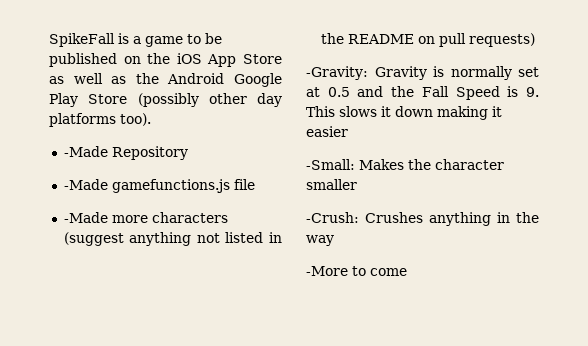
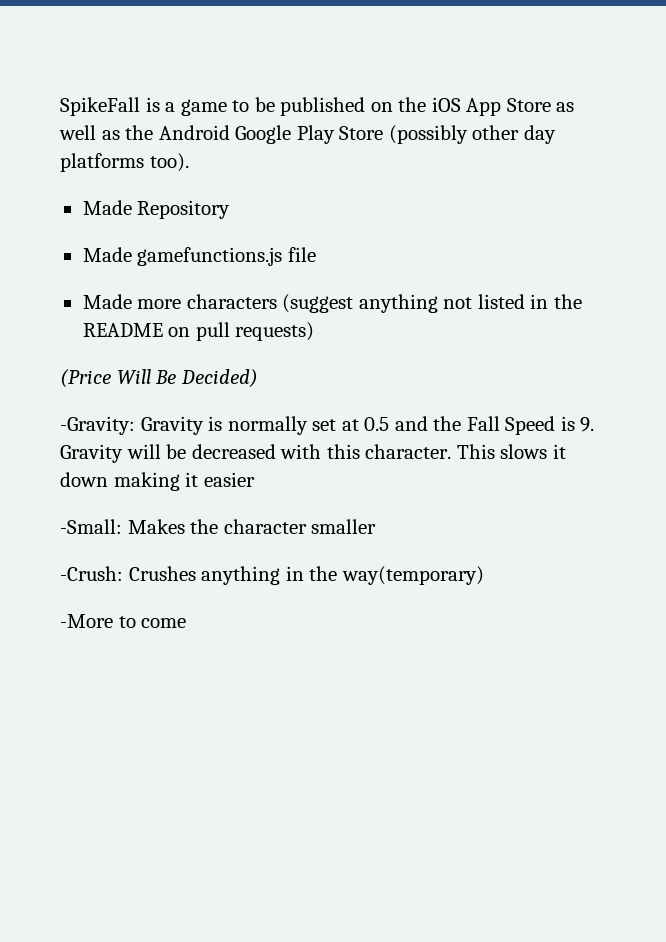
- -Made Repository
+ Made Repository
- -Made gamefunctions.js file
+ Made gamefunctions.js file
- -Made more characters (suggest anything not listed in the README on pull requests)
+ Made more characters (suggest anything not listed in the README on pull requests)
+ (Price Will Be Decided)
- -Gravity: Gravity is normally set at 0.5 and the Fall Speed is 9. This slows it down making it easier
+ -Gravity: Gravity is normally set at 0.5 and the Fall Speed is 9. Gravity will be decreased with this character. This slows it down making it easier
- -Crush: Crushes anything in the way
+ -Crush: Crushes anything in the way(temporary)

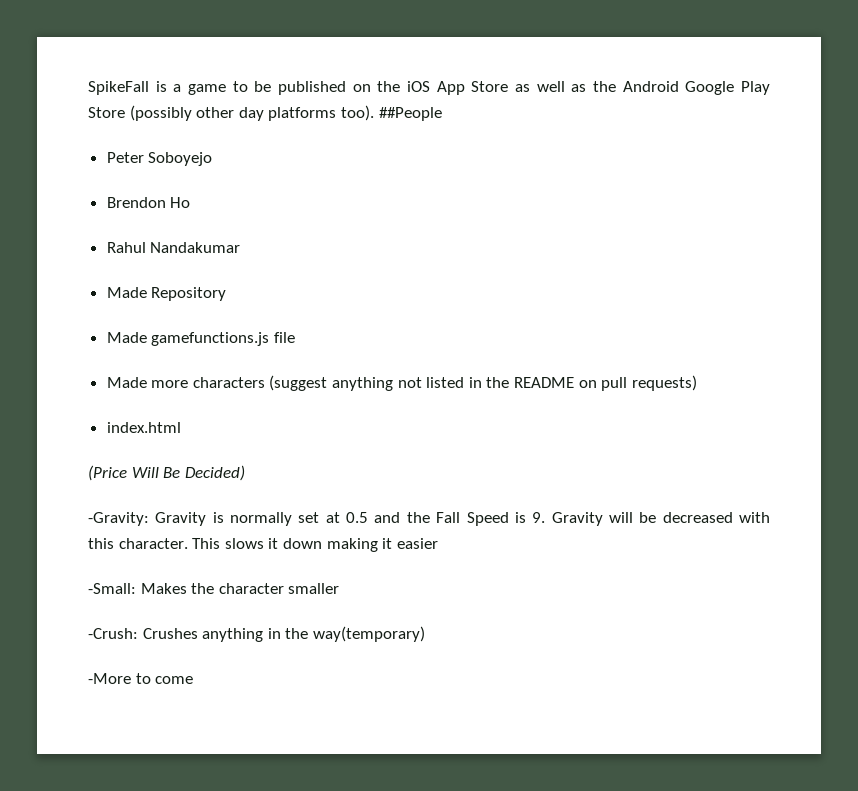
+ ##People
+ Peter Soboyejo
+ Brendon Ho
+ Rahul Nandakumar
+ index.html

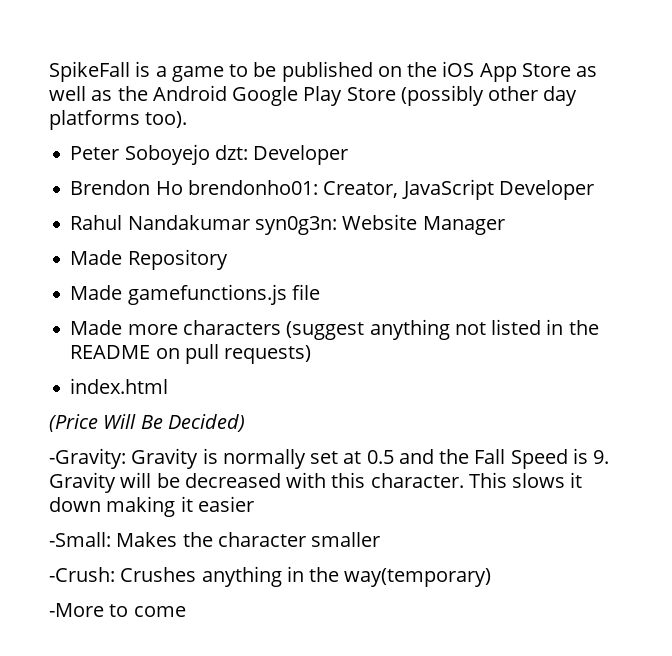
- ##People
- Peter Soboyejo
+ Peter Soboyejo dzt: Developer
- Brendon Ho
+ Brendon Ho brendonho01: Creator, JavaScript Developer
- Rahul Nandakumar
+ Rahul Nandakumar syn0g3n: Website Manager

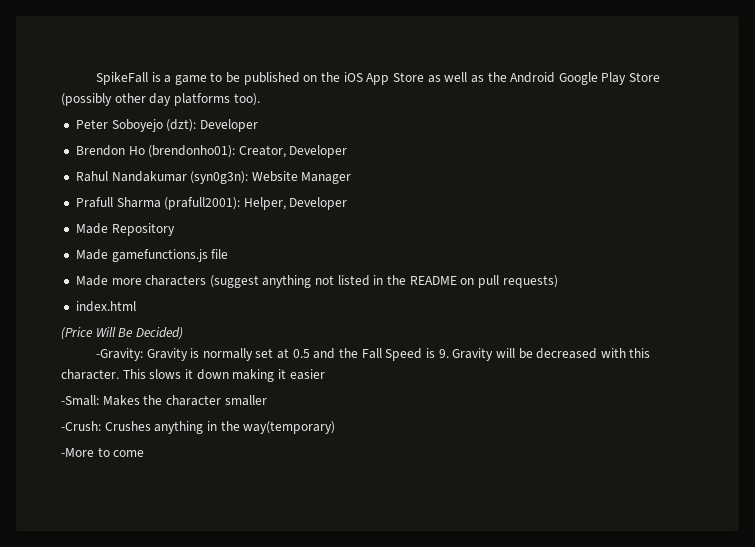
- Peter Soboyejo dzt: Developer
+ Peter Soboyejo (dzt): Developer
- Brendon Ho brendonho01: Creator, JavaScript Developer
+ Brendon Ho (brendonho01): Creator, Developer
- Rahul Nandakumar syn0g3n: Website Manager
+ Rahul Nandakumar (syn0g3n): Website Manager
+ Prafull Sharma (prafull2001): Helper, Developer

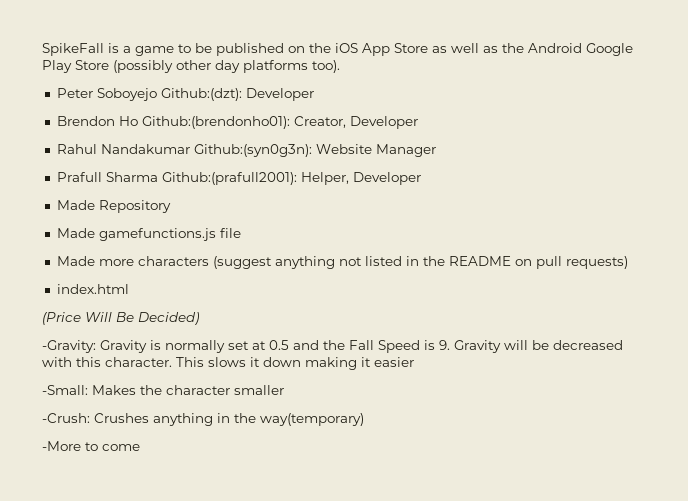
- Peter Soboyejo (dzt): Developer
+ Peter Soboyejo Github:(dzt): Developer
- Brendon Ho (brendonho01): Creator, Developer
+ Brendon Ho Github:(brendonho01): Creator, Developer
- Rahul Nandakumar (syn0g3n): Website Manager
+ Rahul Nandakumar Github:(syn0g3n): Website Manager
- Prafull Sharma (prafull2001): Helper, Developer
+ Prafull Sharma Github:(prafull2001): Helper, Developer

